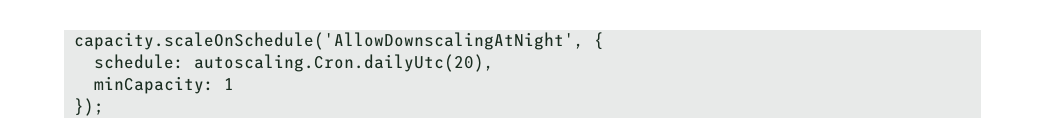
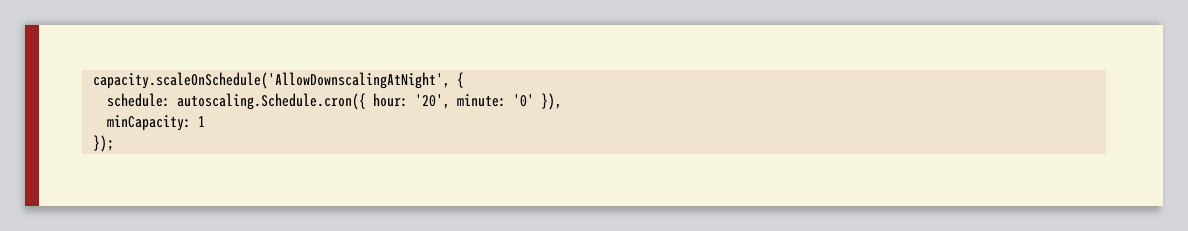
- schedule: autoscaling.Cron.dailyUtc(20),
+ schedule: autoscaling.Schedule.cron({ hour: '20', minute: '0' }),

